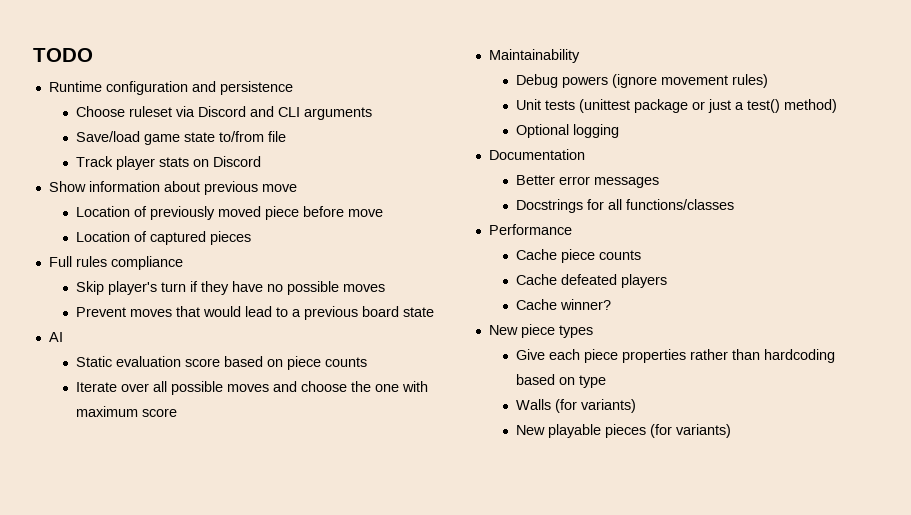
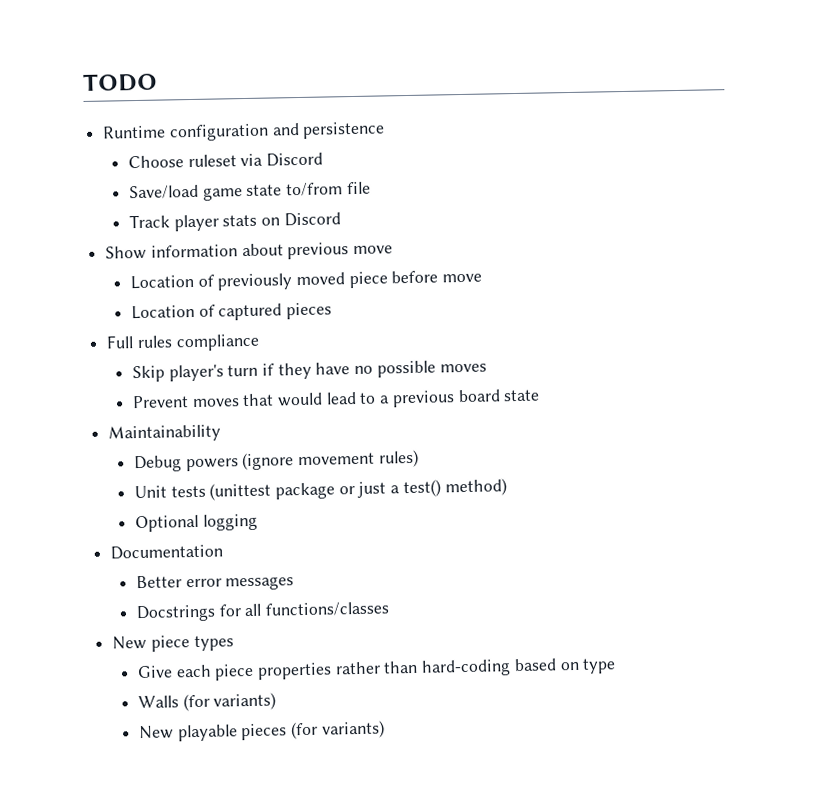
- Choose ruleset via Discord and CLI arguments
+ Choose ruleset via Discord
- AI
- Static evaluation score based on piece counts
- Iterate over all possible moves and choose the one with maximum score
- Performance
- Cache piece counts
- Cache defeated players
- Cache winner?
- Give each piece properties rather than hardcoding based on type
+ Give each piece properties rather than hard-coding based on type

